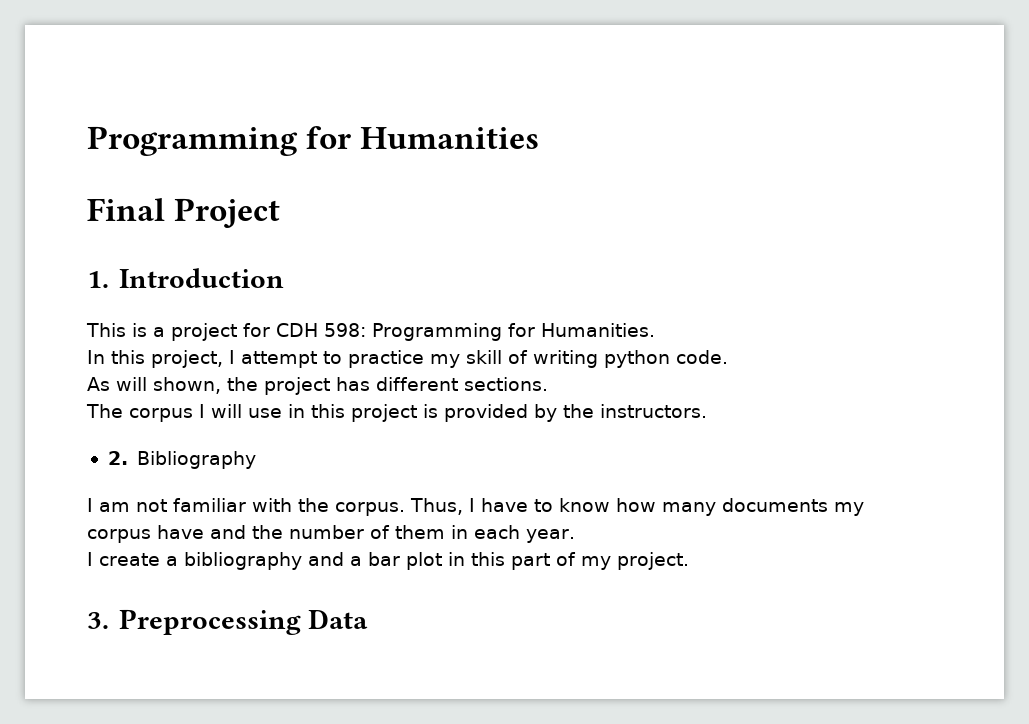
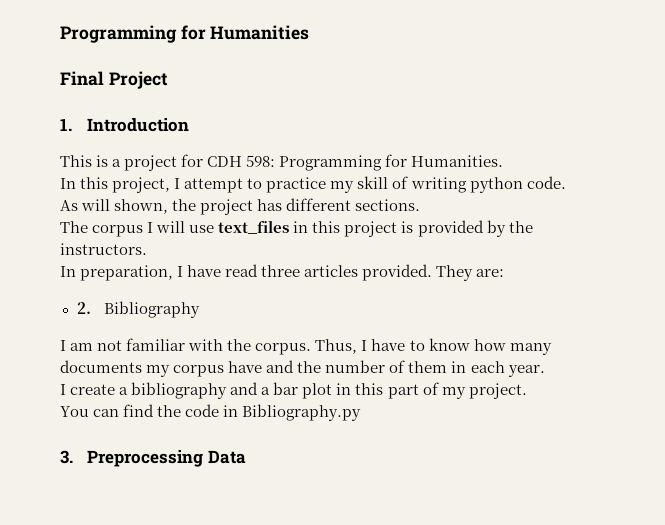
- The corpus I will use in this project is provided by the instructors.
+ The corpus I will use text_files in this project is provided by the instructors.
+ In preparation, I have read three articles provided. They are:
+ You can find the code in Bibliography.py

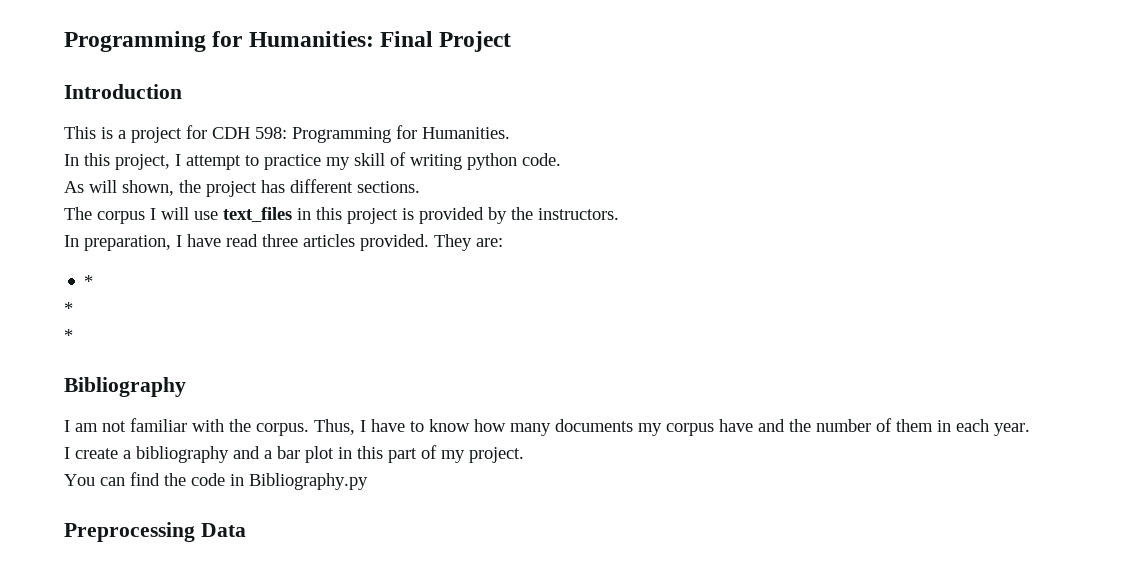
- Programming for Humanities
- Final Project
+ Programming for Humanities: Final Project
- 1. Introduction
+ Introduction
  They are:
- 2. Bibliography
+ *
+ *
+ *
+ Bibliography
- 3. Preprocessing Data
+ Preprocessing Data

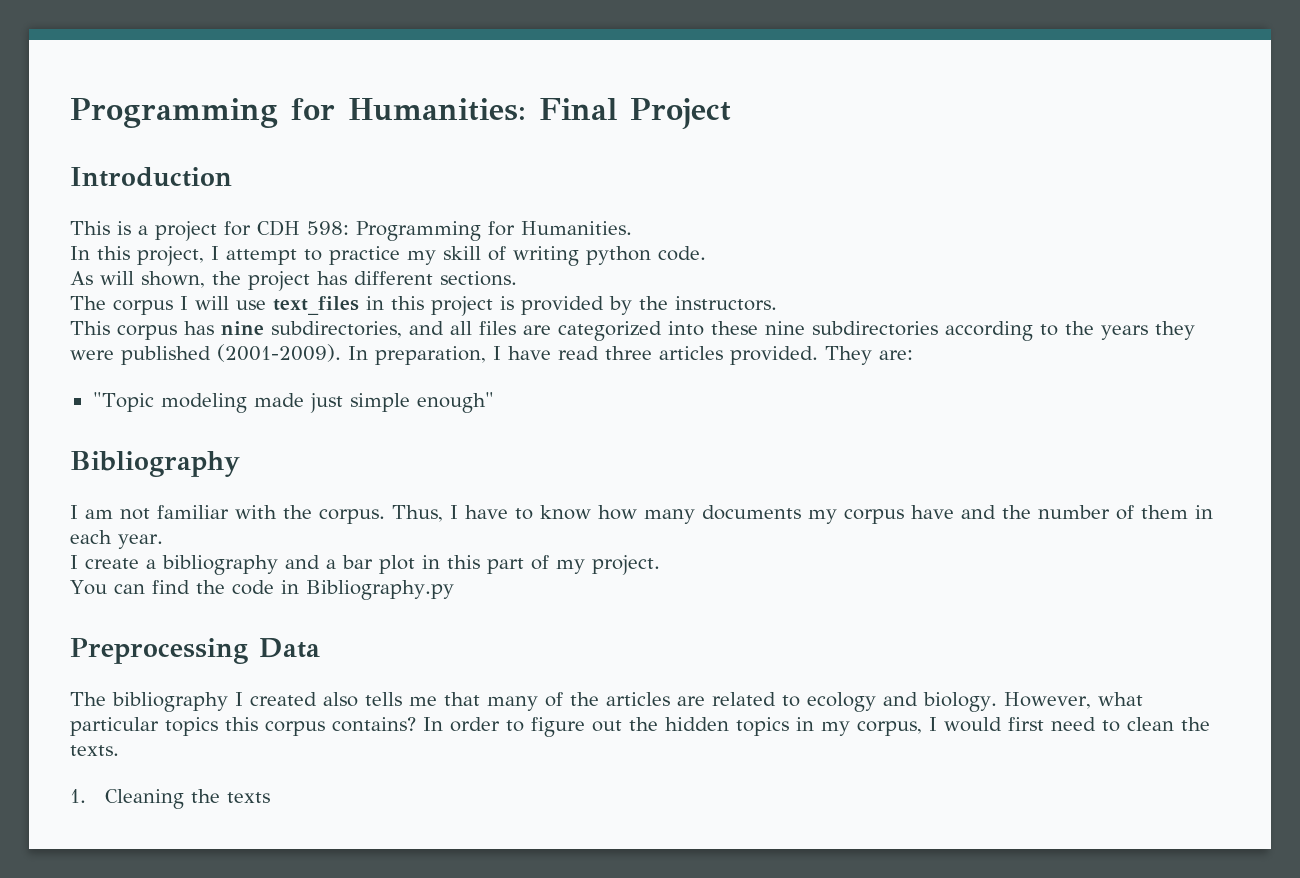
+ This corpus has nine subdirectories, and all files are categorized into these nine subdirectories according to the years they were published (2001-2009).
  They are:
- *
- *
- *
+ "Topic modeling made just simple enough"
+ The bibliography I created also tells me that many of the articles are related to ecology and biology. However, what particular topics this corpus contains? In order to figure out the hidden topics in my corpus, I would first need to clean the texts.
+ 1. Cleaning the texts

